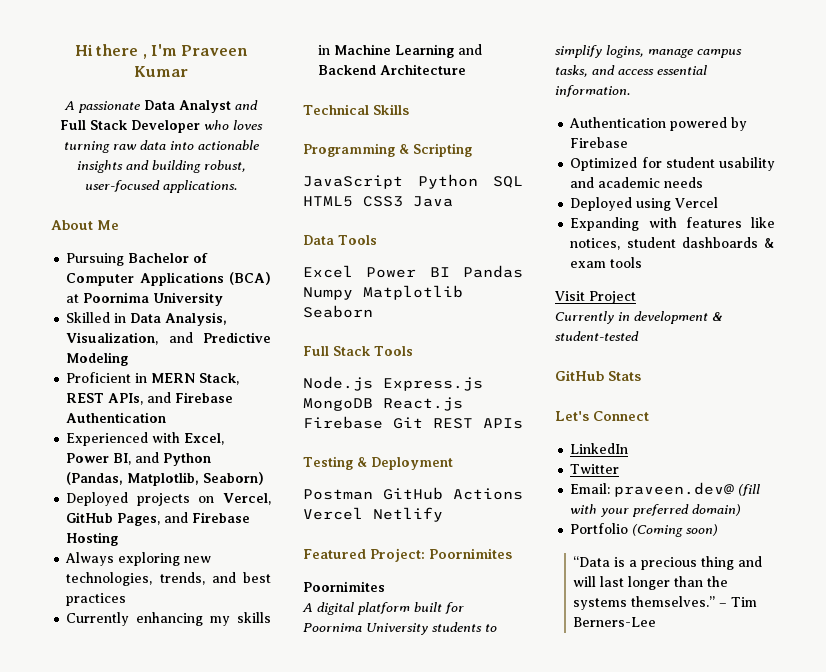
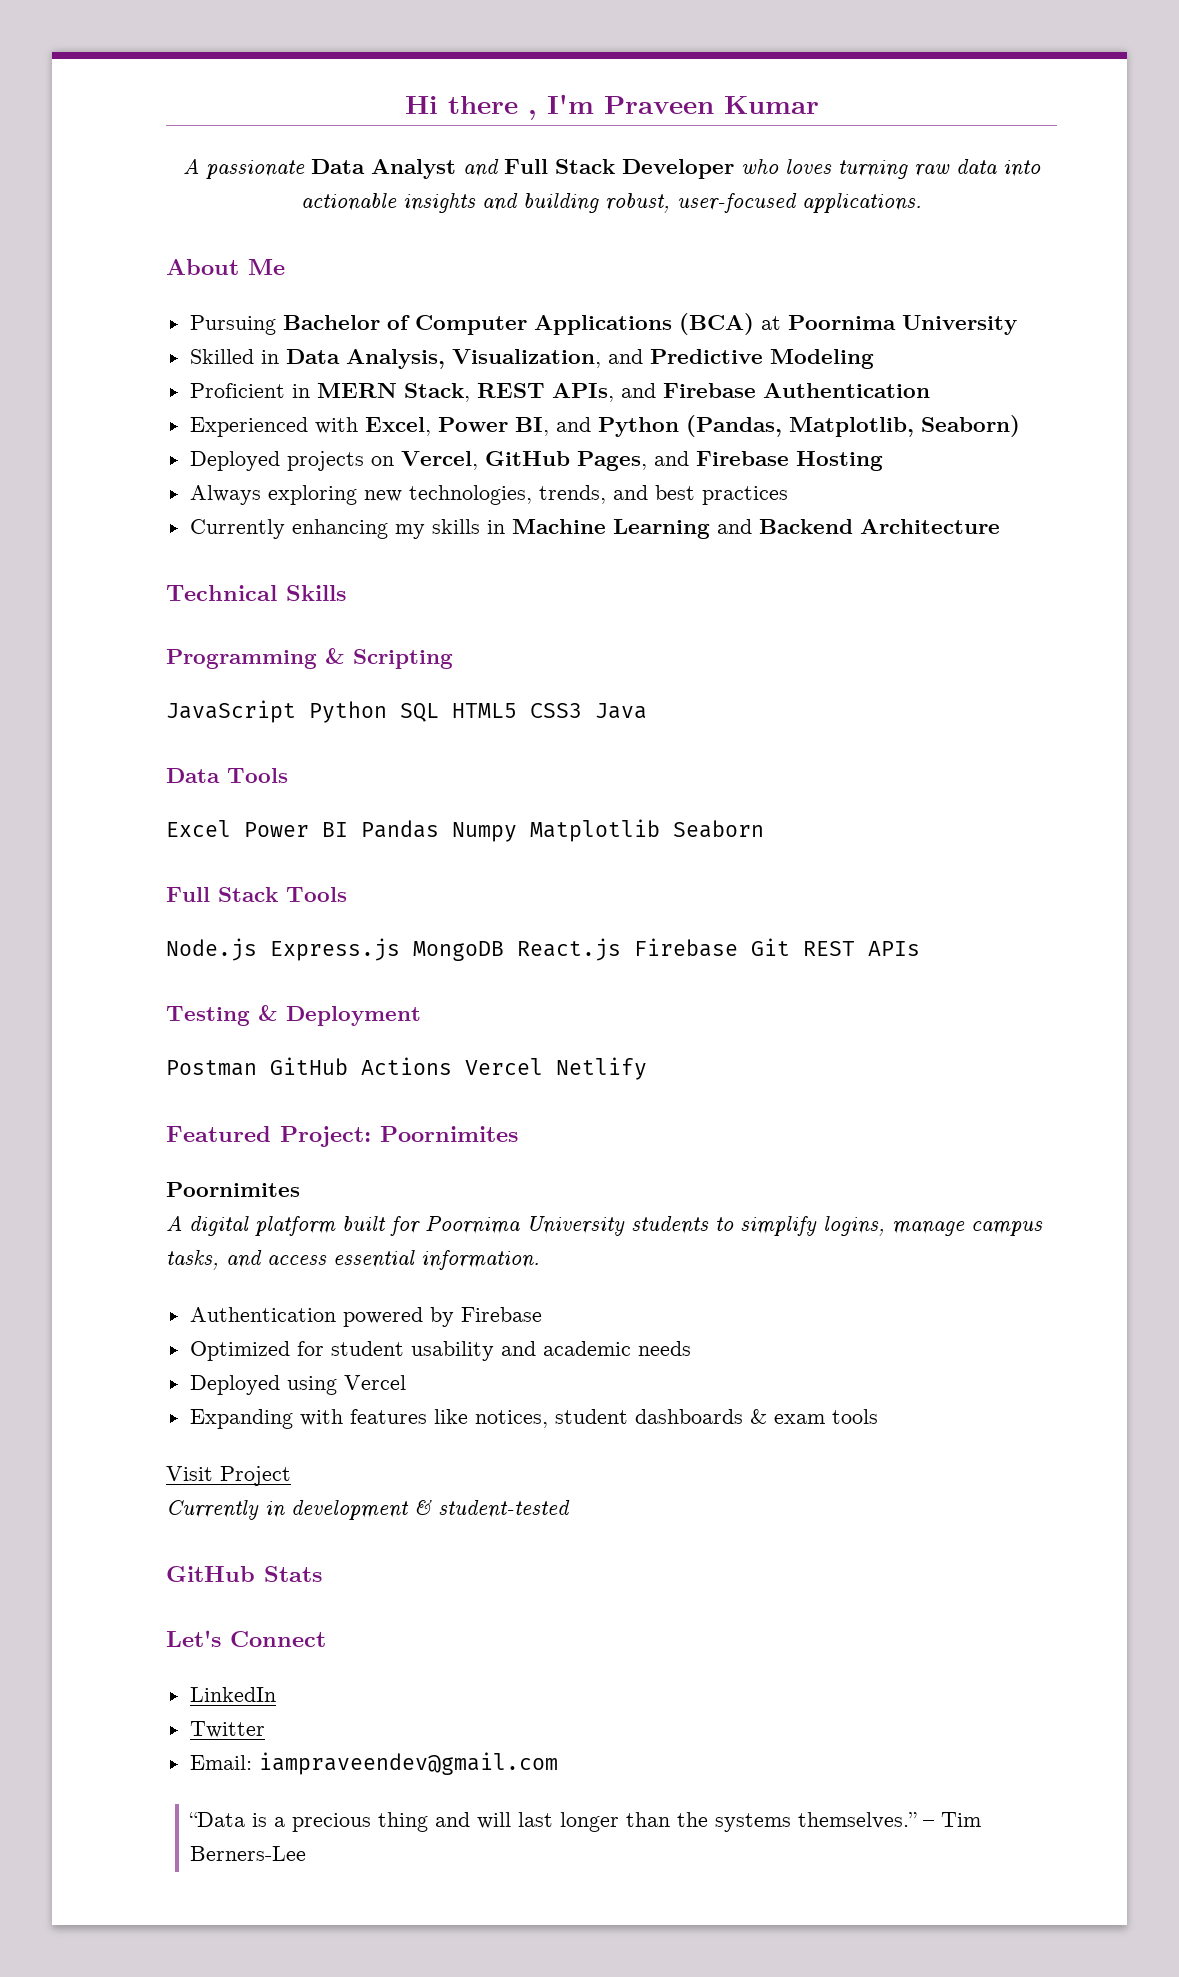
- Email: praveen.dev@ (fill with your preferred domain)
- Portfolio (Coming soon)
+ Email: iampraveendev@gmail.com

